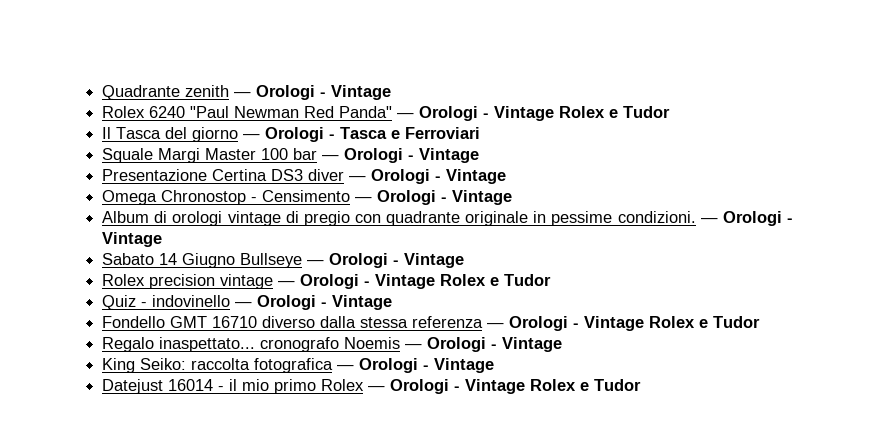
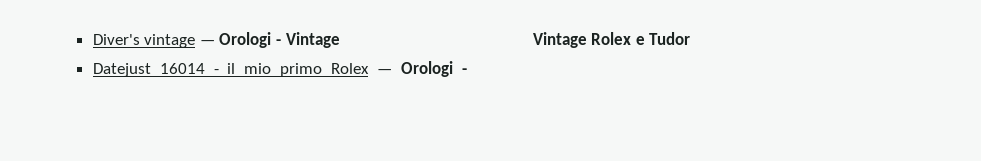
- Quadrante zenith — Orologi - Vintage
- Rolex 6240 "Paul Newman Red Panda" — Orologi - Vintage Rolex e Tudor
- Il Tasca del giorno — Orologi - Tasca e Ferroviari
- Squale Margi Master 100 bar — Orologi - Vintage
- Presentazione Certina DS3 diver — Orologi - Vintage
- Omega Chronostop - Censimento — Orologi - Vintage
- Album di orologi vintage di pregio con quadrante originale in pessime condizioni. — Orologi - Vintage
- Sabato 14 Giugno Bullseye — Orologi - Vintage
- Rolex precision vintage — Orologi - Vintage Rolex e Tudor
- Quiz - indovinello — Orologi - Vintage
- Fondello GMT 16710 diverso dalla stessa referenza — Orologi - Vintage Rolex e Tudor
- Regalo inaspettato... cronografo Noemis — Orologi - Vintage
- King Seiko: raccolta fotografica — Orologi - Vintage
+ Diver's vintage — Orologi - Vintage

